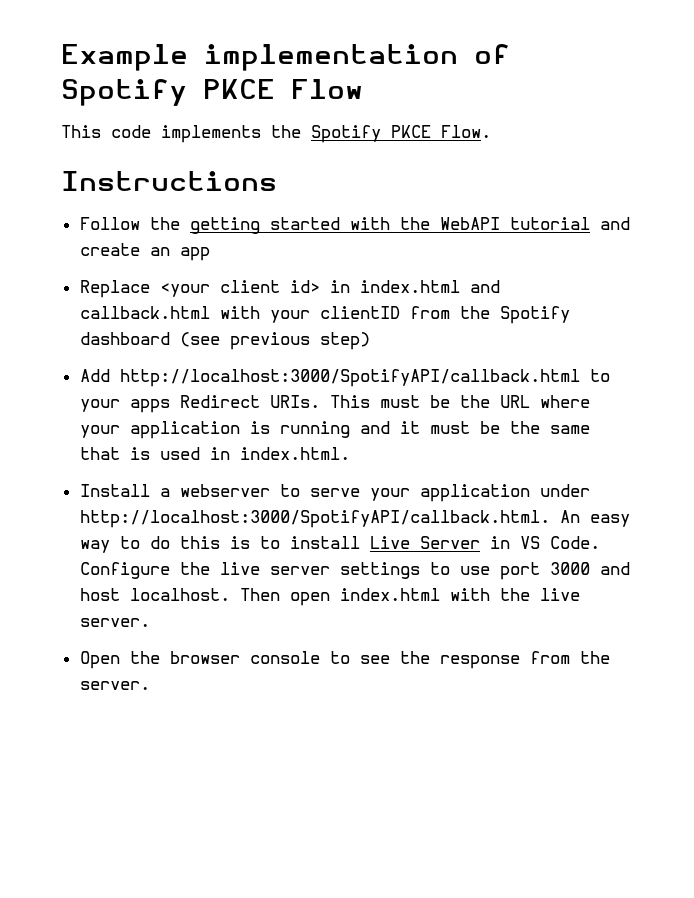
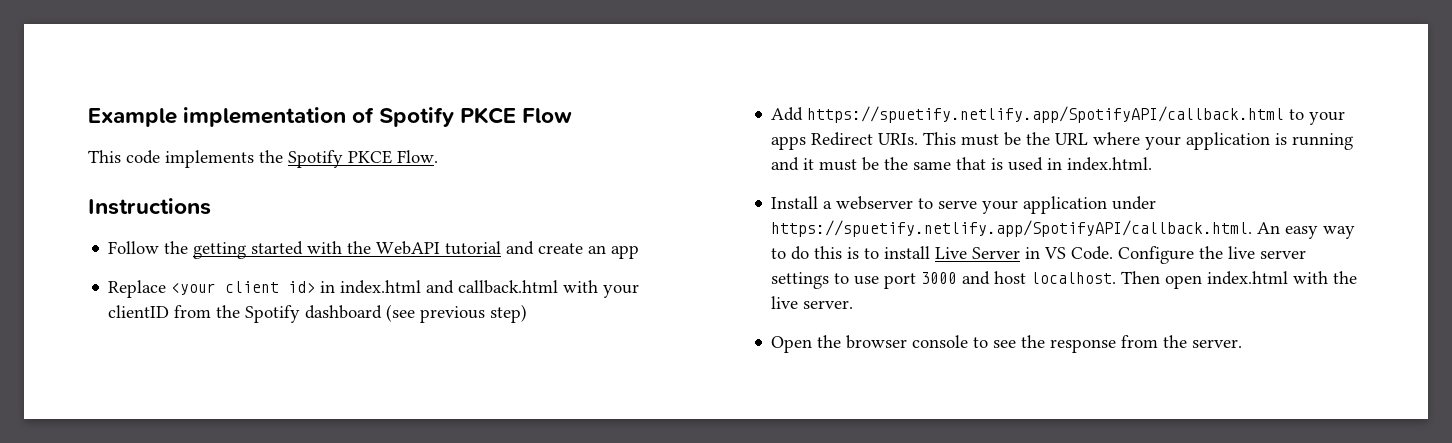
- Add http://localhost:3000/SpotifyAPI/callback.html to your apps Redirect URIs.
+ Add https://spuetify.netlify.app/SpotifyAPI/callback.html to your apps Redirect URIs.
- Install a webserver to serve your application under http://localhost:3000/SpotifyAPI/callback.html. An easy way to do this is to install Live Server in VS Code.
+ Install a webserver to serve your application under https://spuetify.netlify.app/SpotifyAPI/callback.html. An easy way to do this is to install Live Server in VS Code.

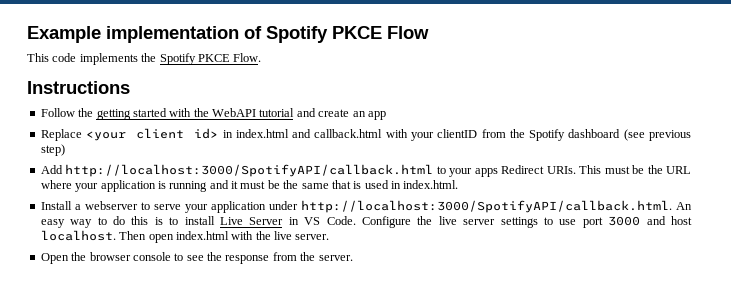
- Add https://spuetify.netlify.app/SpotifyAPI/callback.html to your apps Redirect URIs.
+ Add http://localhost:3000/SpotifyAPI/callback.html to your apps Redirect URIs.
- Install a webserver to serve your application under https://spuetify.netlify.app/SpotifyAPI/callback.html. An easy way to do this is to install Live Server in VS Code.
+ Install a webserver to serve your application under http://localhost:3000/SpotifyAPI/callback.html. An easy way to do this is to install Live Server in VS Code.

